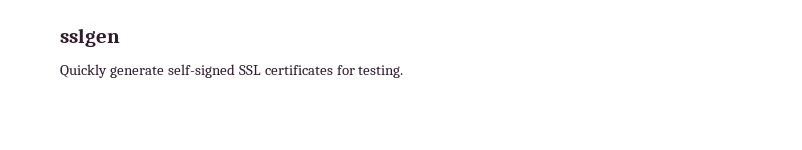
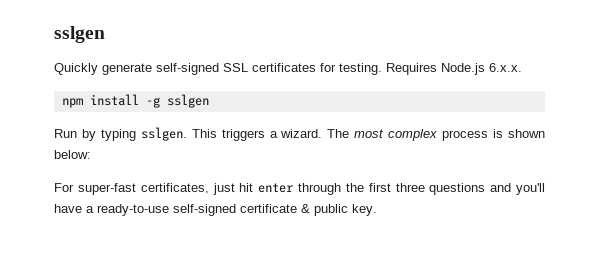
+ Requires Node.js 6.x.x.
+ npm install -g sslgen
+ Run by typing sslgen. This triggers a wizard. The most complex process is shown below:
+ For super-fast certificates, just hit enter through the first three questions and you'll have a ready-to-use self-signed certificate & public key.

